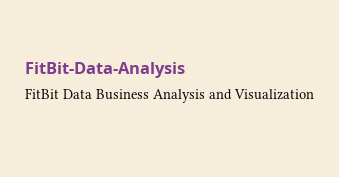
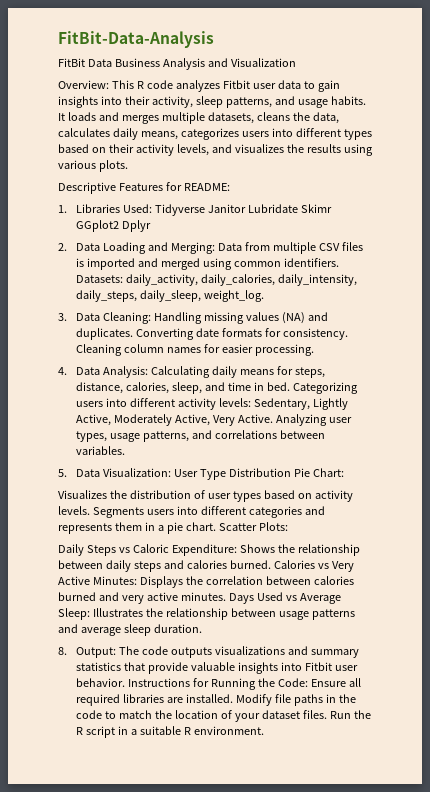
+ Overview: This R code analyzes Fitbit user data to gain insights into their activity, sleep patterns, and usage habits. It loads and merges multiple datasets, cleans the data, calculates daily means, categorizes users into different types based on their activity levels, and visualizes the results using various plots.
+ Descriptive Features for README:
+ 1. Libraries Used: Tidyverse Janitor Lubridate Skimr GGplot2 Dplyr
+ 2. Data Loading and Merging: Data from multiple CSV files is imported and merged using common identifiers. Datasets: daily_activity, daily_calories, daily_intensity, daily_steps, daily_sleep, weight_log.
+ 3. Data Cleaning: Handling missing values (NA) and duplicates. Converting date formats for consistency. Cleaning column names for easier processing.
+ 4. Data Analysis: Calculating daily means for steps, distance, calories, sleep, and time in bed. Categorizing users into different activity levels: Sedentary, Lightly Active, Moderately Active, Very Active. Analyzing user types, usage patterns, and correlations between variables.
+ 5. Data Visualization: User Type Distribution Pie Chart:
+ Visualizes the distribution of user types based on activity levels. Segments users into different categories and represents them in a pie chart. Scatter Plots:
+ Daily Steps vs Caloric Expenditure: Shows the relationship between daily steps and calories burned. Calories vs Very Active Minutes: Displays the correlation between calories burned and very active minutes. Days Used vs Average Sleep: Illustrates the relationship between usage patterns and average sleep duration.
+ 8. Output: The code outputs visualizations and summary statistics that provide valuable insights into Fitbit user behavior. Instructions for Running the Code: Ensure all required libraries are installed. Modify file paths in the code to match the location of your dataset files. Run the R script in a suitable R environment.

